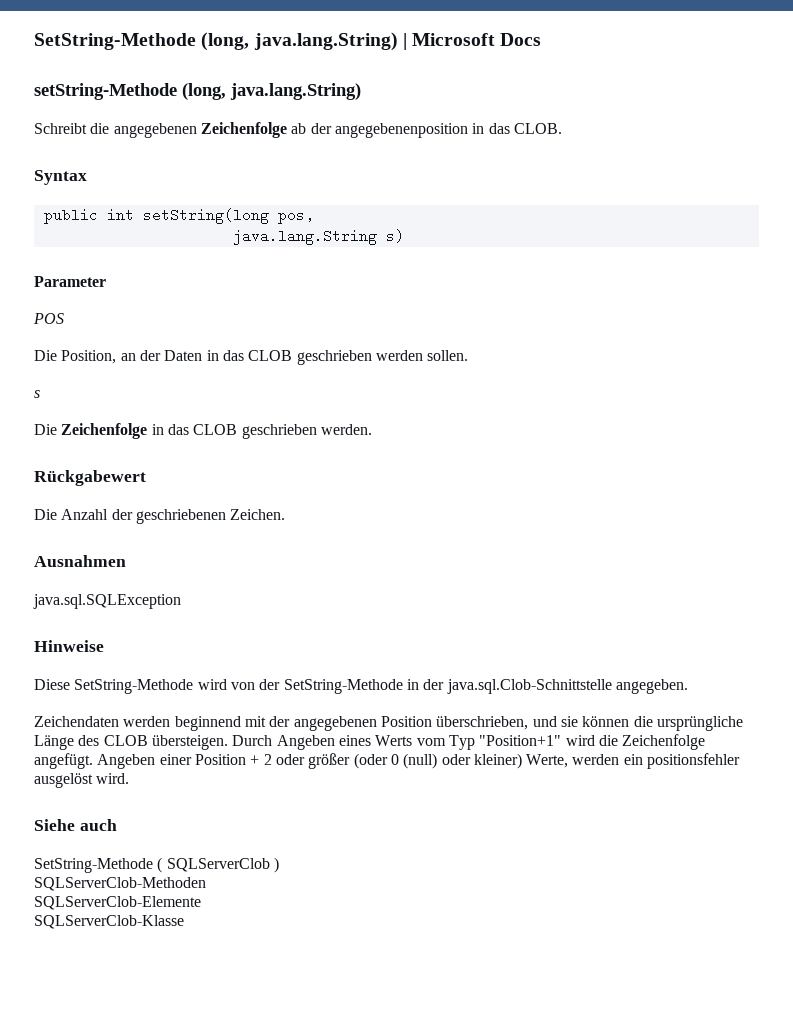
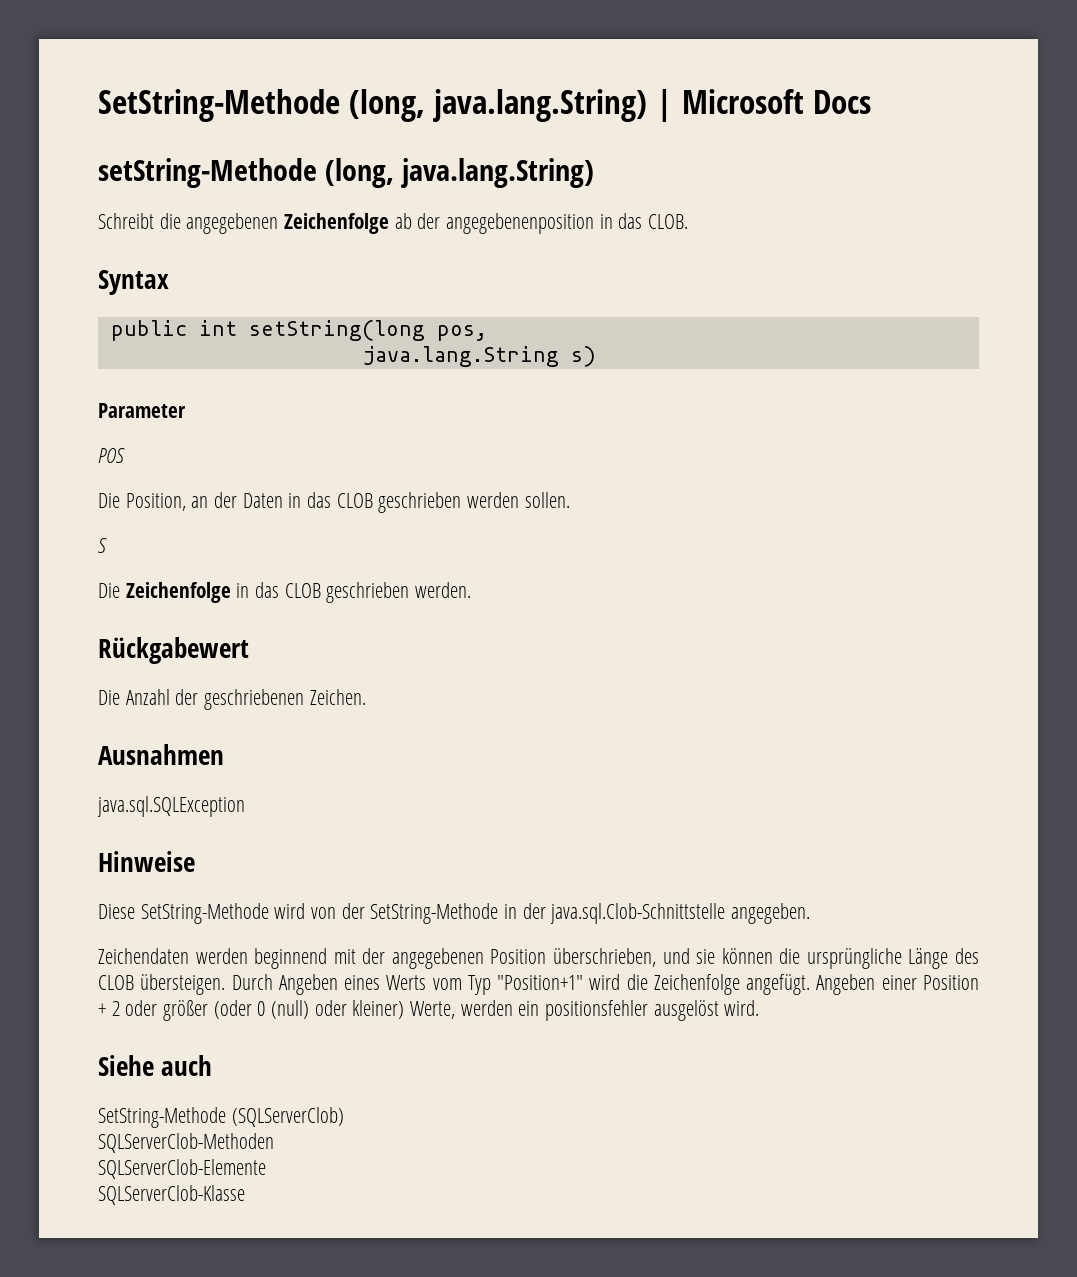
- s
+ S
- SetString-Methode ( SQLServerClob )
+ SetString-Methode (SQLServerClob)

